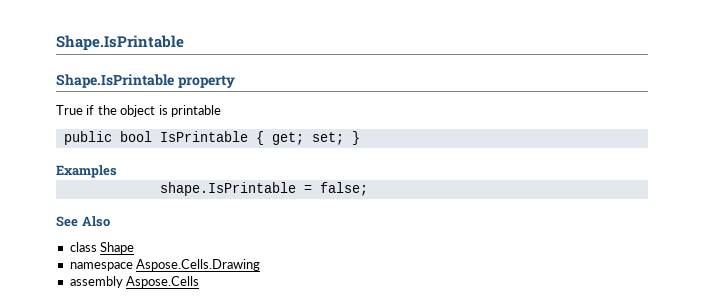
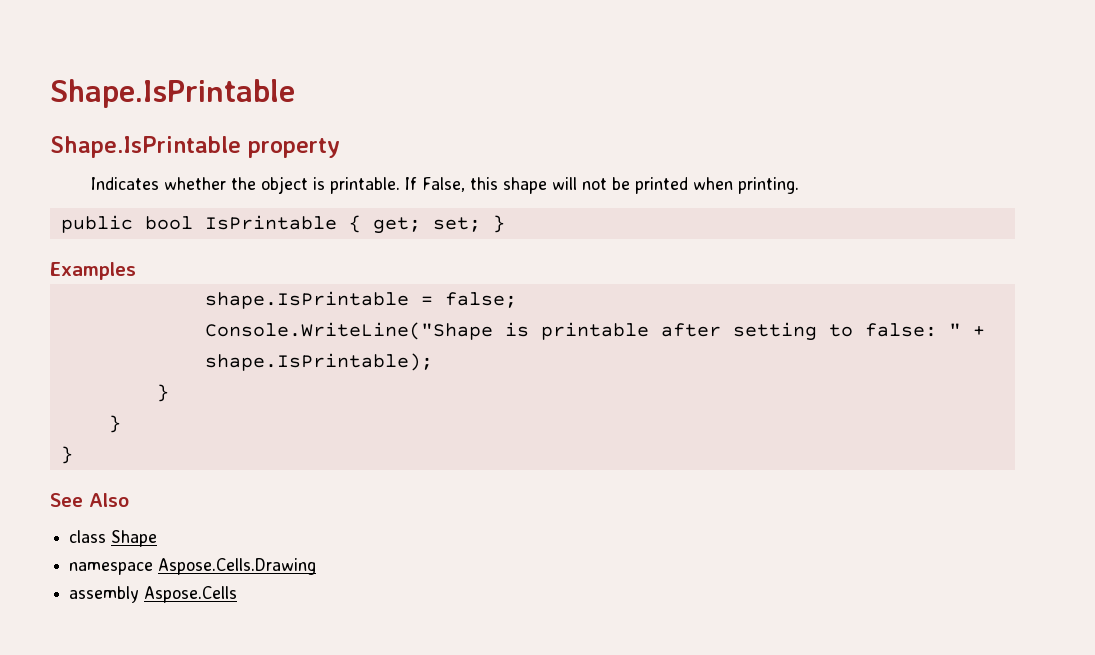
- True if the object is printable
+ Indicates whether the object is printable. If False, this shape will not be printed when printing.
+ Console.WriteLine("Shape is printable after setting to false: " + shape.IsPrintable);
+ }
+ }
+ }

